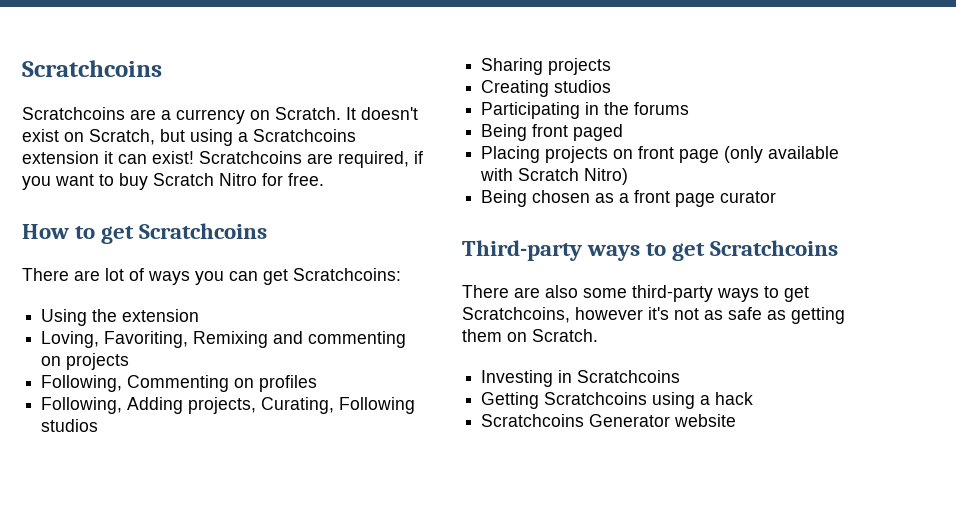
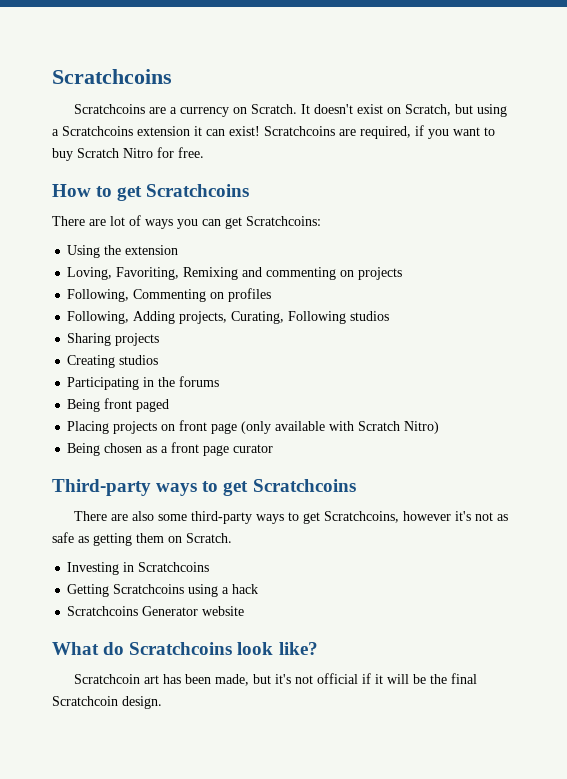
+ What do Scratchcoins look like?
+ Scratchcoin art has been made, but it's not official if it will be the final Scratchcoin design.

